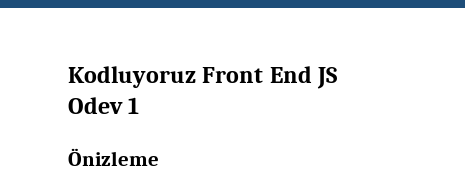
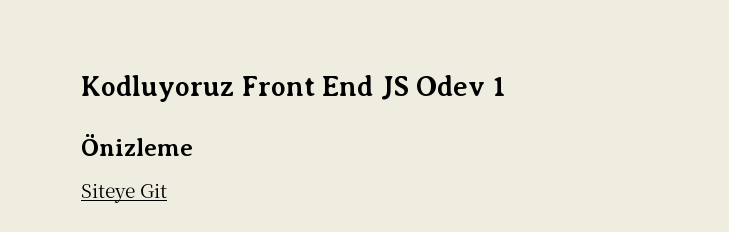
+ Siteye Git

